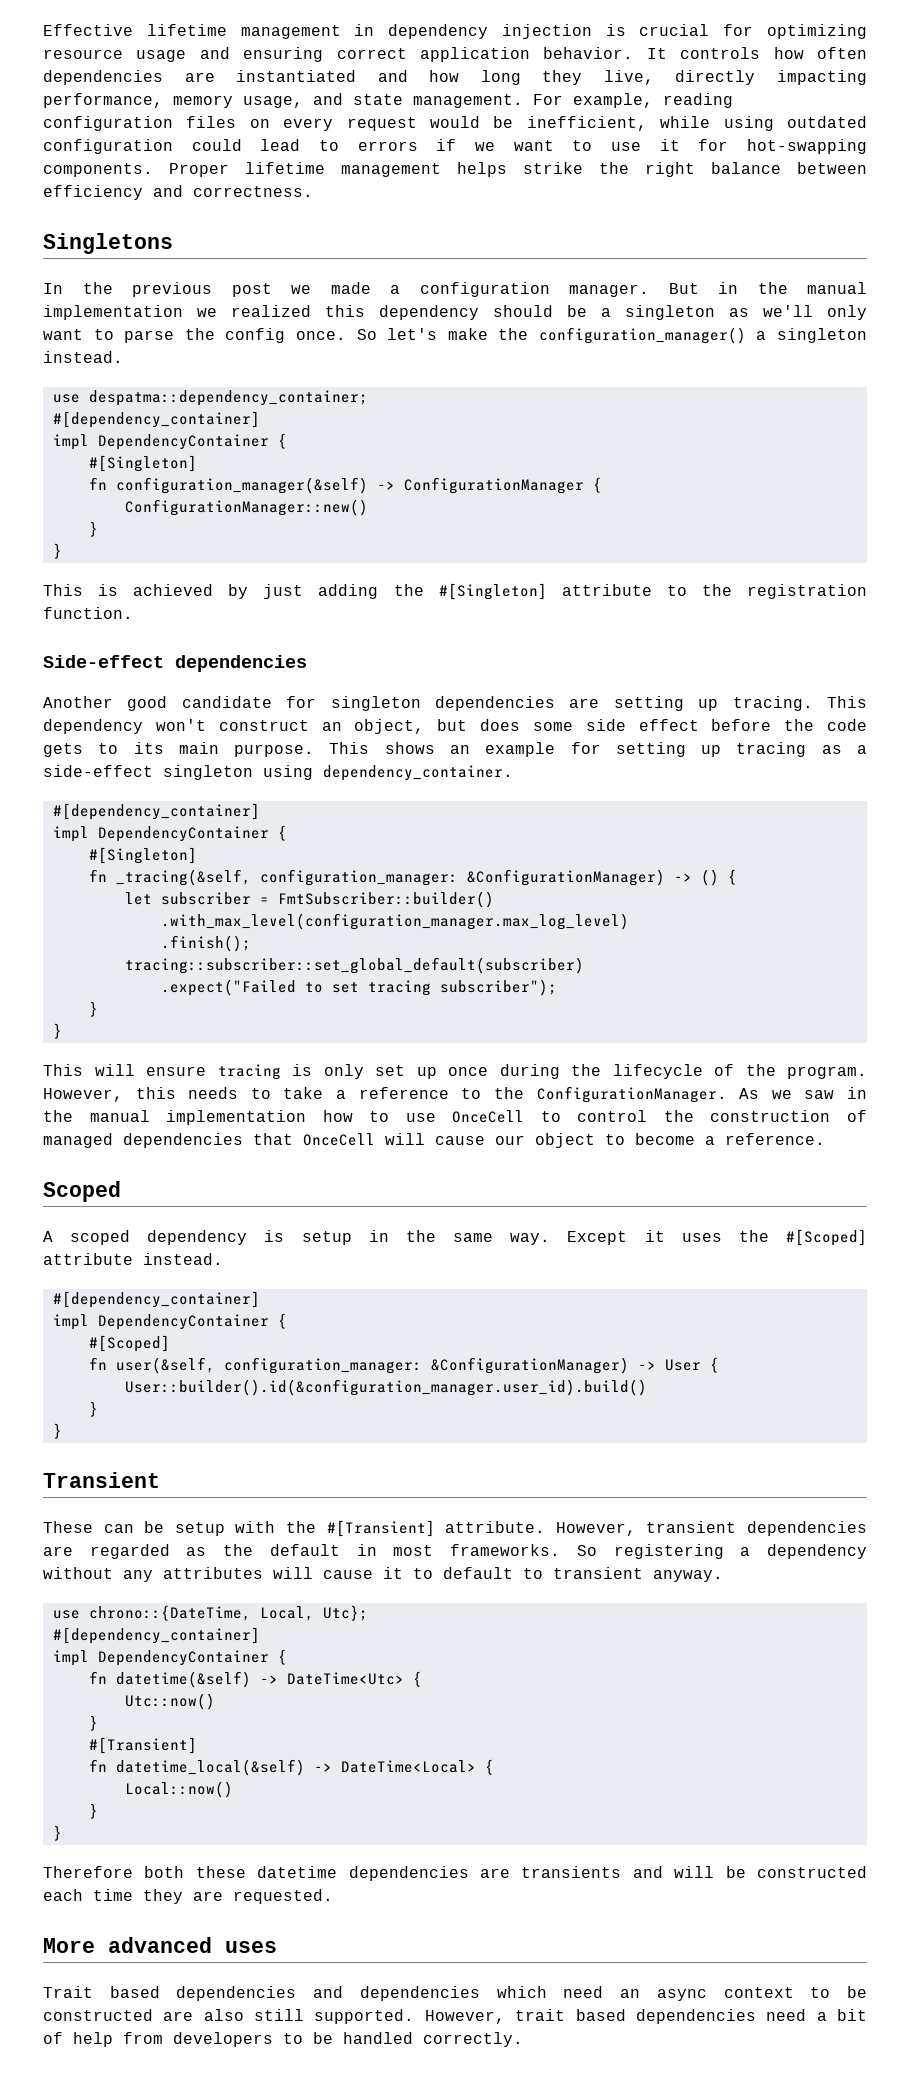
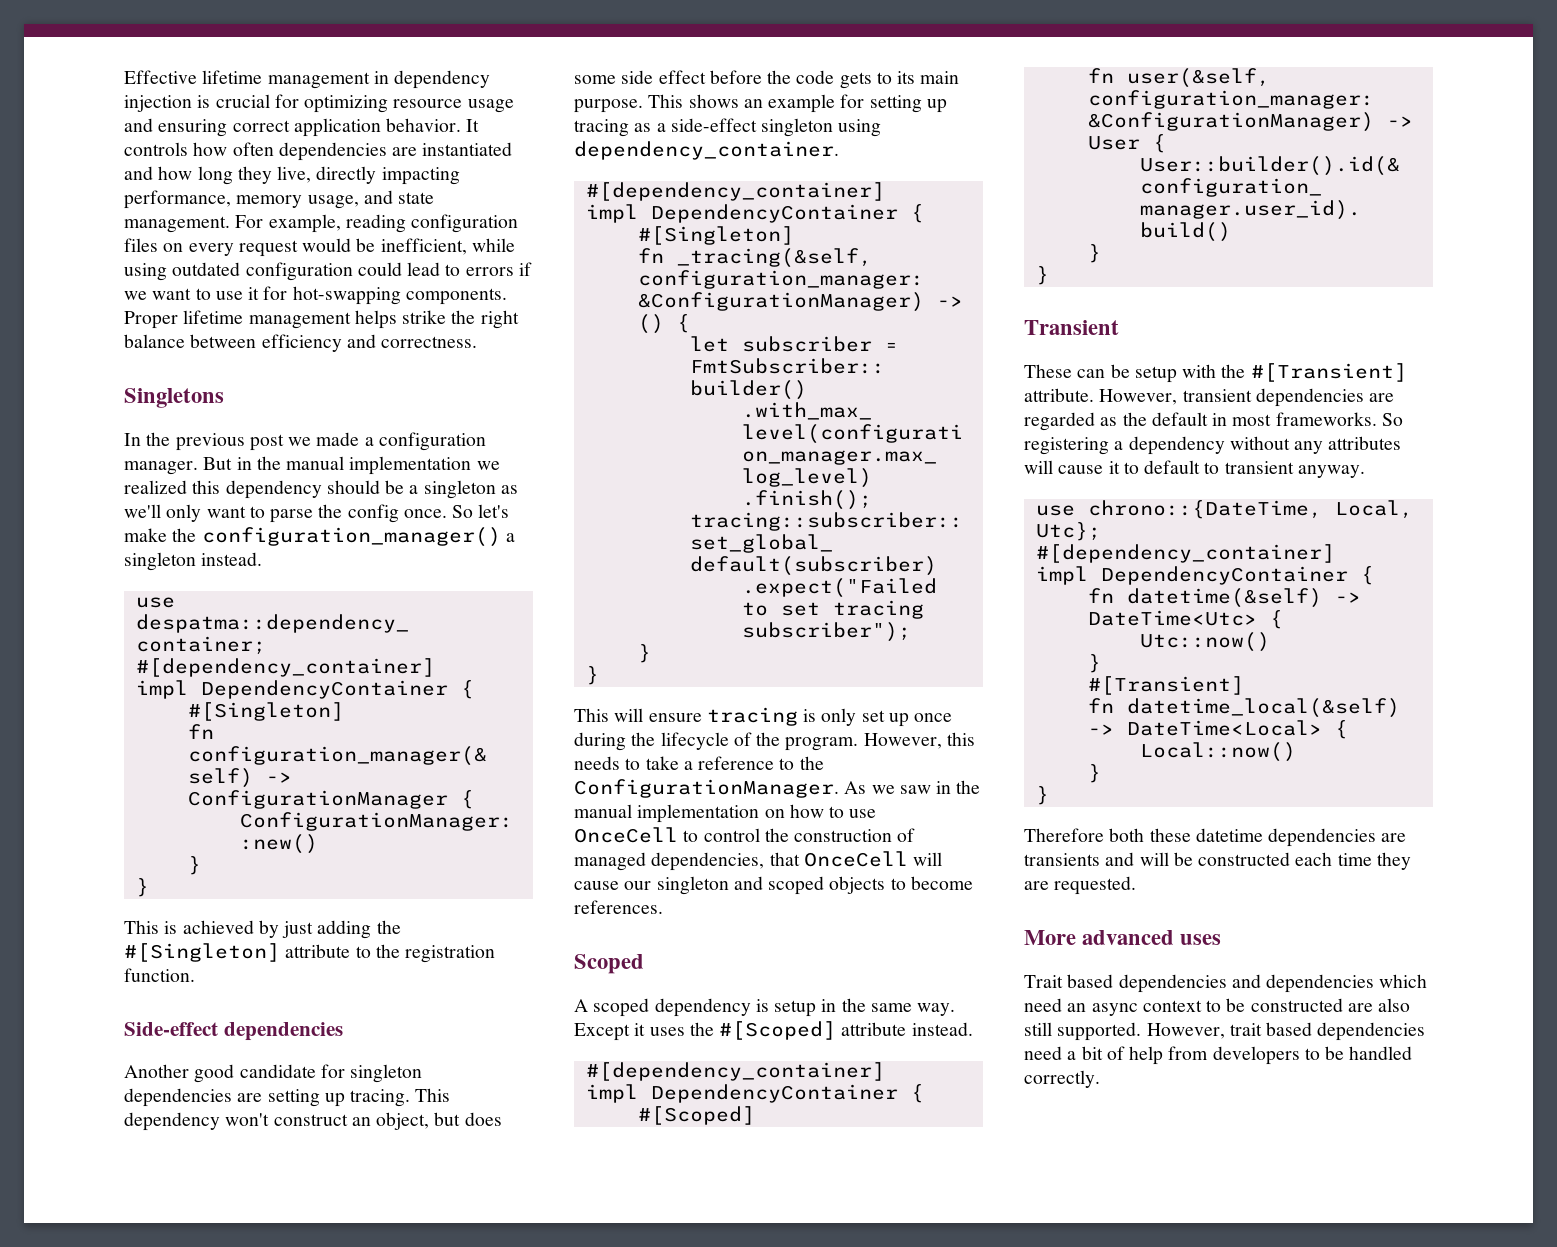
- As we saw in the manual implementation how to use OnceCell to control the construction of managed dependencies that OnceCell will cause our object to become a reference.
+ As we saw in the manual implementation on how to use OnceCell to control the construction of managed dependencies, that OnceCell will cause our singleton and scoped objects to become references.

